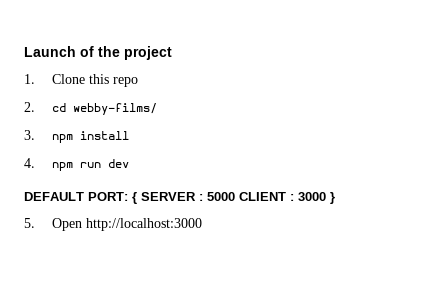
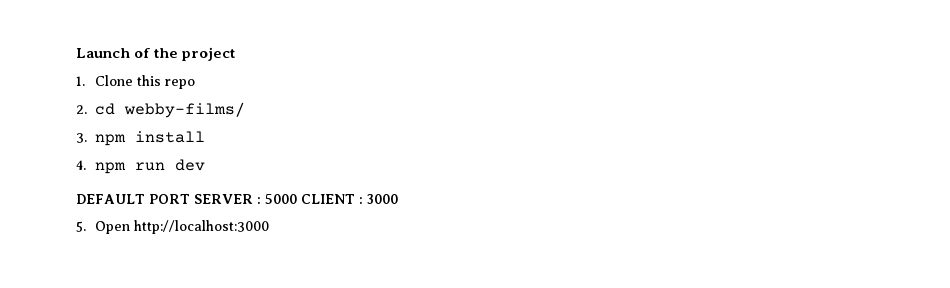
- DEFAULT PORT: { SERVER : 5000 CLIENT : 3000 }
+ DEFAULT PORT SERVER : 5000 CLIENT : 3000

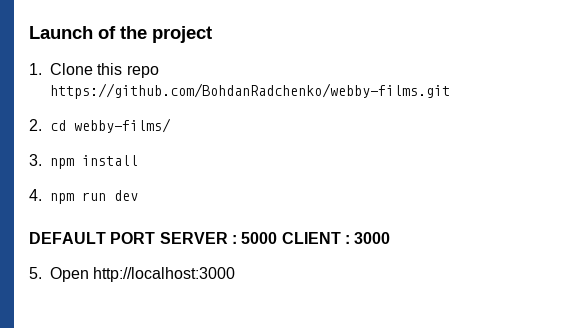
- 1. Clone this repo
+ 1. Clone this repo https://github.com/BohdanRadchenko/webby-films.git

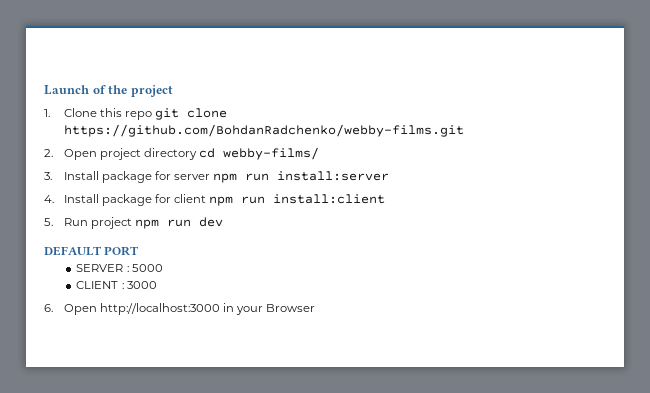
- 1. Clone this repo https://github.com/BohdanRadchenko/webby-films.git
+ 1. Clone this repo git clone https://github.com/BohdanRadchenko/webby-films.git
- 2. cd webby-films/
+ 2. Open project directory cd webby-films/
- 3. npm install
- 4. npm run dev
+ 3. Install package for server npm run install:server
+ 4. Install package for client npm run install:client
+ 5. Run project npm run dev
- DEFAULT PORT SERVER : 5000 CLIENT : 3000
+ DEFAULT PORT
+ SERVER : 5000
+ CLIENT : 3000
- 5. Open http://localhost:3000
+ 6. Open http://localhost:3000 in your Browser

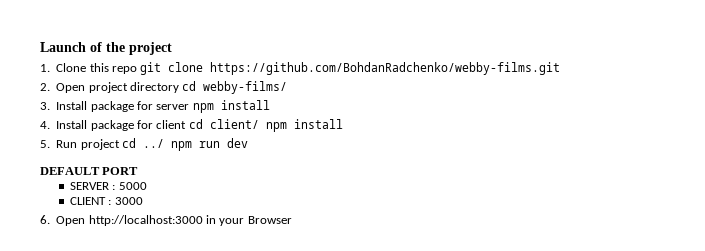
- 3. Install package for server npm run install:server
+ 3. Install package for server npm install
- 4. Install package for client npm run install:client
+ 4. Install package for client cd client/ npm install
- 5. Run project npm run dev
+ 5. Run project cd ../ npm run dev

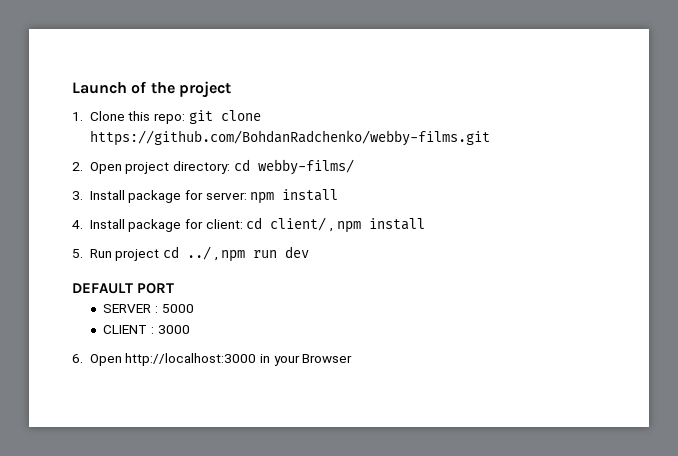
- 1. Clone this repo git clone https://github.com/BohdanRadchenko/webby-films.git
+ 1. Clone this repo: git clone https://github.com/BohdanRadchenko/webby-films.git
- 2. Open project directory cd webby-films/
+ 2. Open project directory: cd webby-films/
- 3. Install package for server npm install
+ 3. Install package for server: npm install
- 4. Install package for client cd client/ npm install
+ 4. Install package for client: cd client/ , npm install
- 5. Run project cd ../ npm run dev
+ 5. Run project cd ../ , npm run dev

